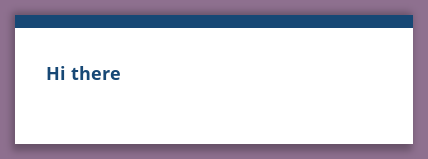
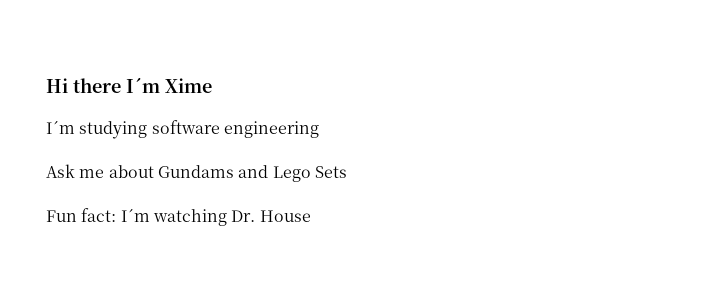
- Hi there
+ Hi there I´m Xime
+ I´m studying software engineering
+ Ask me about Gundams and Lego Sets
+ Fun fact: I´m watching Dr. House

